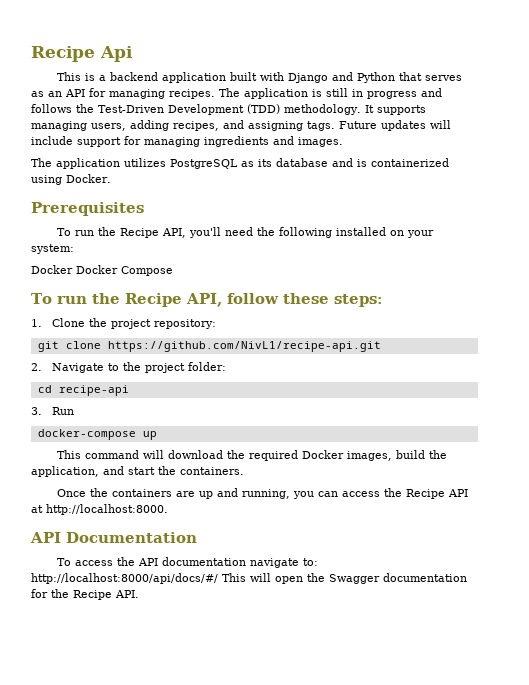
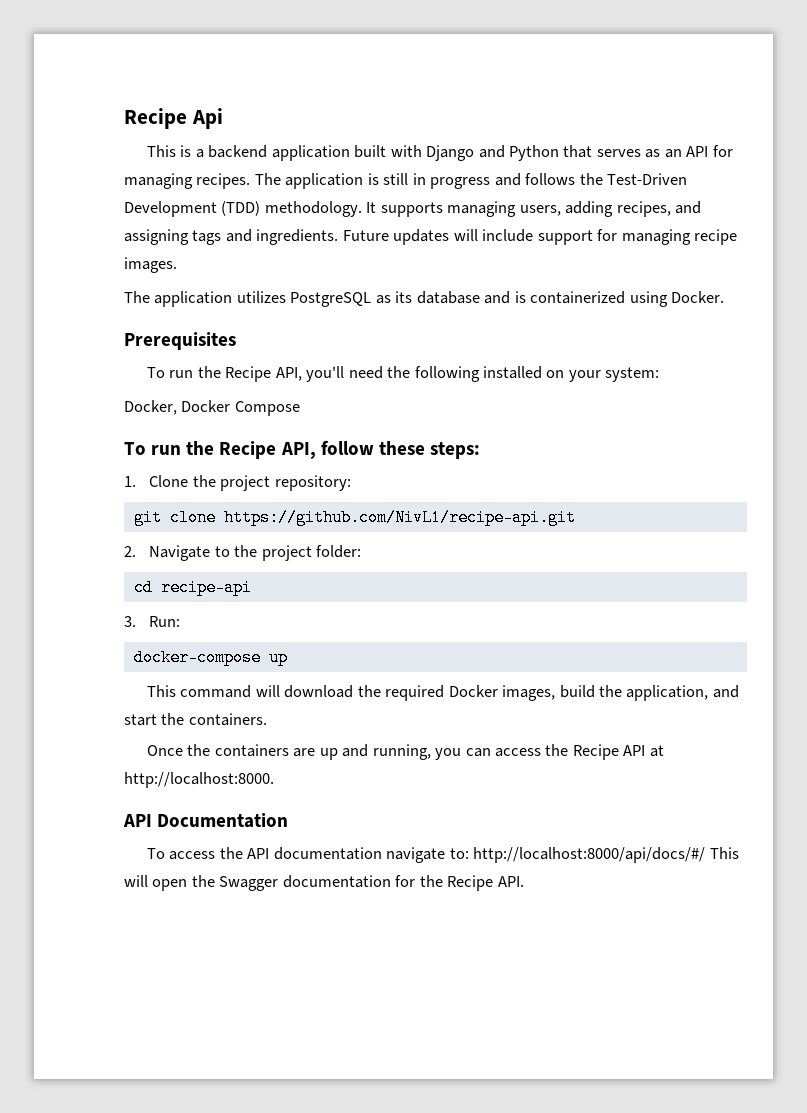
- It supports managing users, adding recipes, and assigning tags.
+ It supports managing users, adding recipes, and assigning tags and ingredients.
- Future updates will include support for managing ingredients and images.
+ Future updates will include support for managing recipe images.
- Docker Docker Compose
+ Docker, Docker Compose
- 3. Run
+ 3. Run:

